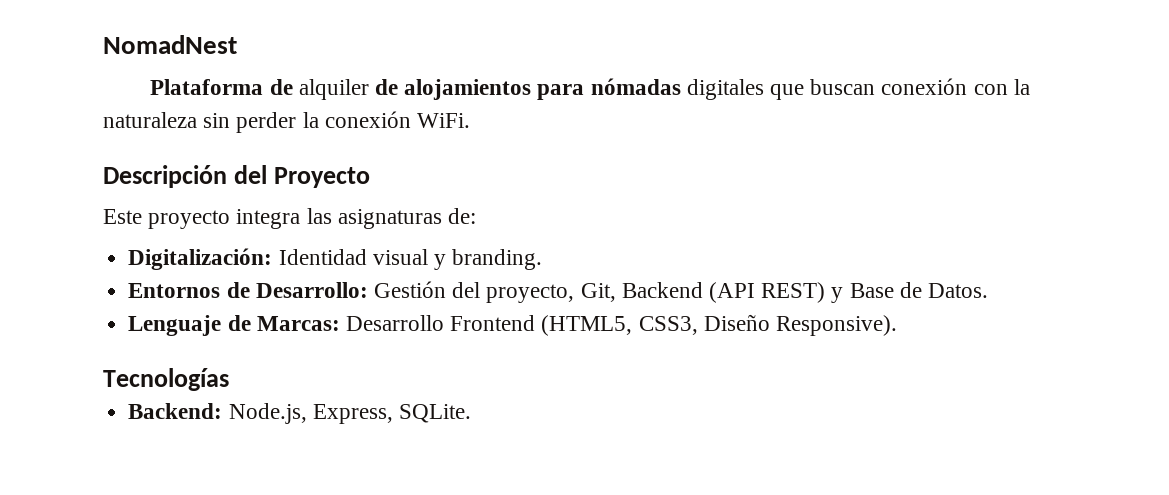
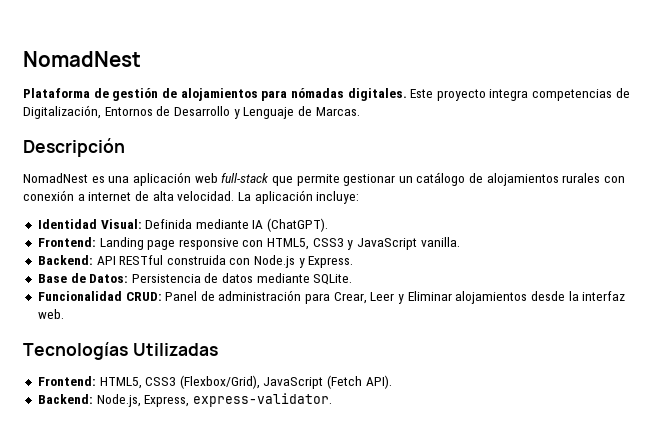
- Plataforma de alquiler de alojamientos para nómadas digitales que buscan conexión con la naturaleza sin perder la conexión WiFi.
- Descripción del Proyecto
- Este proyecto integra las asignaturas de:
- Digitalización: Identidad visual y branding.
- Entornos de Desarrollo: Gestión del proyecto, Git, Backend (API REST) y Base de Datos.
- Lenguaje de Marcas: Desarrollo Frontend (HTML5, CSS3, Diseño Responsive).
- Tecnologías
+ Plataforma de gestión de alojamientos para nómadas digitales. Este proyecto integra competencias de Digitalización, Entornos de Desarrollo y Lenguaje de Marcas.
+ Descripción
+ NomadNest es una aplicación web full-stack que permite gestionar un catálogo de alojamientos rurales con conexión a internet de alta velocidad. La aplicación incluye:
+ Identidad Visual: Definida mediante IA (ChatGPT).
+ Frontend: Landing page responsive con HTML5, CSS3 y JavaScript vanilla.
+ Backend: API RESTful construida con Node.js y Express.
+ Base de Datos: Persistencia de datos mediante SQLite.
+ Funcionalidad CRUD: Panel de administración para Crear, Leer y Eliminar alojamientos desde la interfaz web.
+ Tecnologías Utilizadas
+ Frontend: HTML5, CSS3 (Flexbox/Grid), JavaScript (Fetch API).
- Backend: Node.js, Express, SQLite.
+ Backend: Node.js, Express, express-validator.

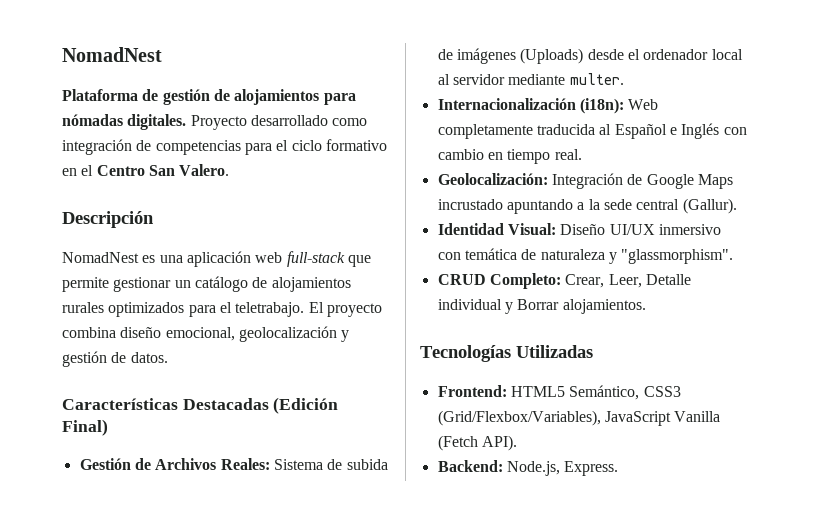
- Este proyecto integra competencias de Digitalización, Entornos de Desarrollo y Lenguaje de Marcas.
+ Proyecto desarrollado como integración de competencias para el ciclo formativo en el Centro San Valero.
- NomadNest es una aplicación web full-stack que permite gestionar un catálogo de alojamientos rurales con conexión a internet de alta velocidad. La aplicación incluye:
- Identidad Visual: Definida mediante IA (ChatGPT).
- Frontend: Landing page responsive con HTML5, CSS3 y JavaScript vanilla.
- Backend: API RESTful construida con Node.js y Express.
- Base de Datos: Persistencia de datos mediante SQLite.
- Funcionalidad CRUD: Panel de administración para Crear, Leer y Eliminar alojamientos desde la interfaz web.
+ NomadNest es una aplicación web full-stack que permite gestionar un catálogo de alojamientos rurales optimizados para el teletrabajo. El proyecto combina diseño emocional, geolocalización y gestión de datos.
+ Características Destacadas (Edición Final)
+ Gestión de Archivos Reales: Sistema de subida de imágenes (Uploads) desde el ordenador local al servidor mediante multer.
+ Internacionalización (i18n): Web completamente traducida al Español e Inglés con cambio en tiempo real.
+ Geolocalización: Integración de Google Maps incrustado apuntando a la sede central (Gallur).
+ Identidad Visual: Diseño UI/UX inmersivo con temática de naturaleza y "glassmorphism".
+ CRUD Completo: Crear, Leer, Detalle individual y Borrar alojamientos.
  Tecnologías Utilizadas
- Frontend: HTML5, CSS3 (Flexbox/Grid), JavaScript (Fetch API).
+ Frontend: HTML5 Semántico, CSS3 (Grid/Flexbox/Variables), JavaScript Vanilla (Fetch API).
- Backend: Node.js, Express, express-validator.
+ Backend: Node.js, Express.

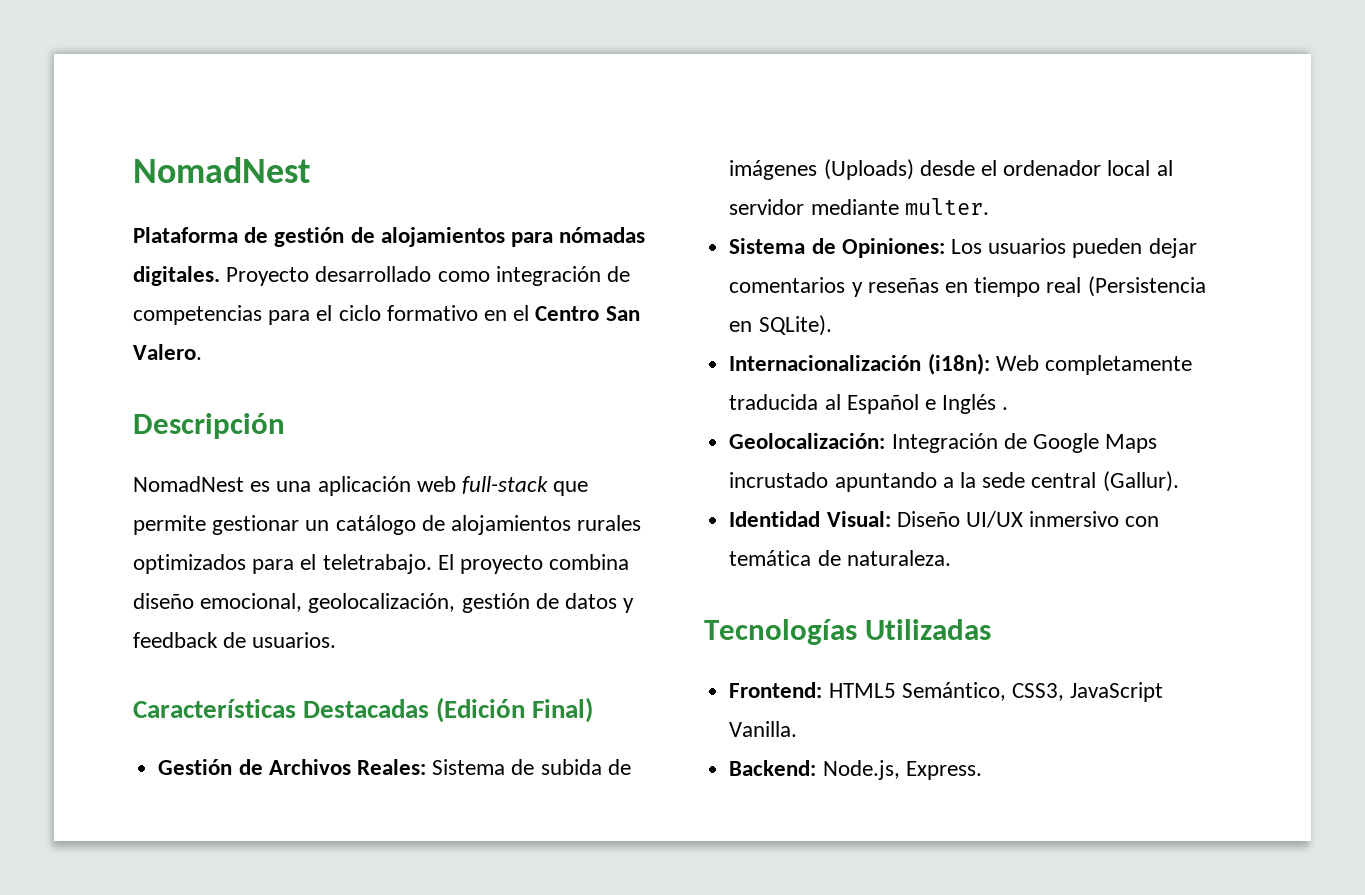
- El proyecto combina diseño emocional, geolocalización y gestión de datos.
+ El proyecto combina diseño emocional, geolocalización, gestión de datos y feedback de usuarios.
+ Sistema de Opiniones: Los usuarios pueden dejar comentarios y reseñas en tiempo real (Persistencia en SQLite).
- Internacionalización (i18n): Web completamente traducida al Español e Inglés con cambio en tiempo real.
+ Internacionalización (i18n): Web completamente traducida al Español e Inglés .
- Identidad Visual: Diseño UI/UX inmersivo con temática de naturaleza y "glassmorphism".
- CRUD Completo: Crear, Leer, Detalle individual y Borrar alojamientos.
+ Identidad Visual: Diseño UI/UX inmersivo con temática de naturaleza.
- Frontend: HTML5 Semántico, CSS3 (Grid/Flexbox/Variables), JavaScript Vanilla (Fetch API).
+ Frontend: HTML5 Semántico, CSS3, JavaScript Vanilla.

